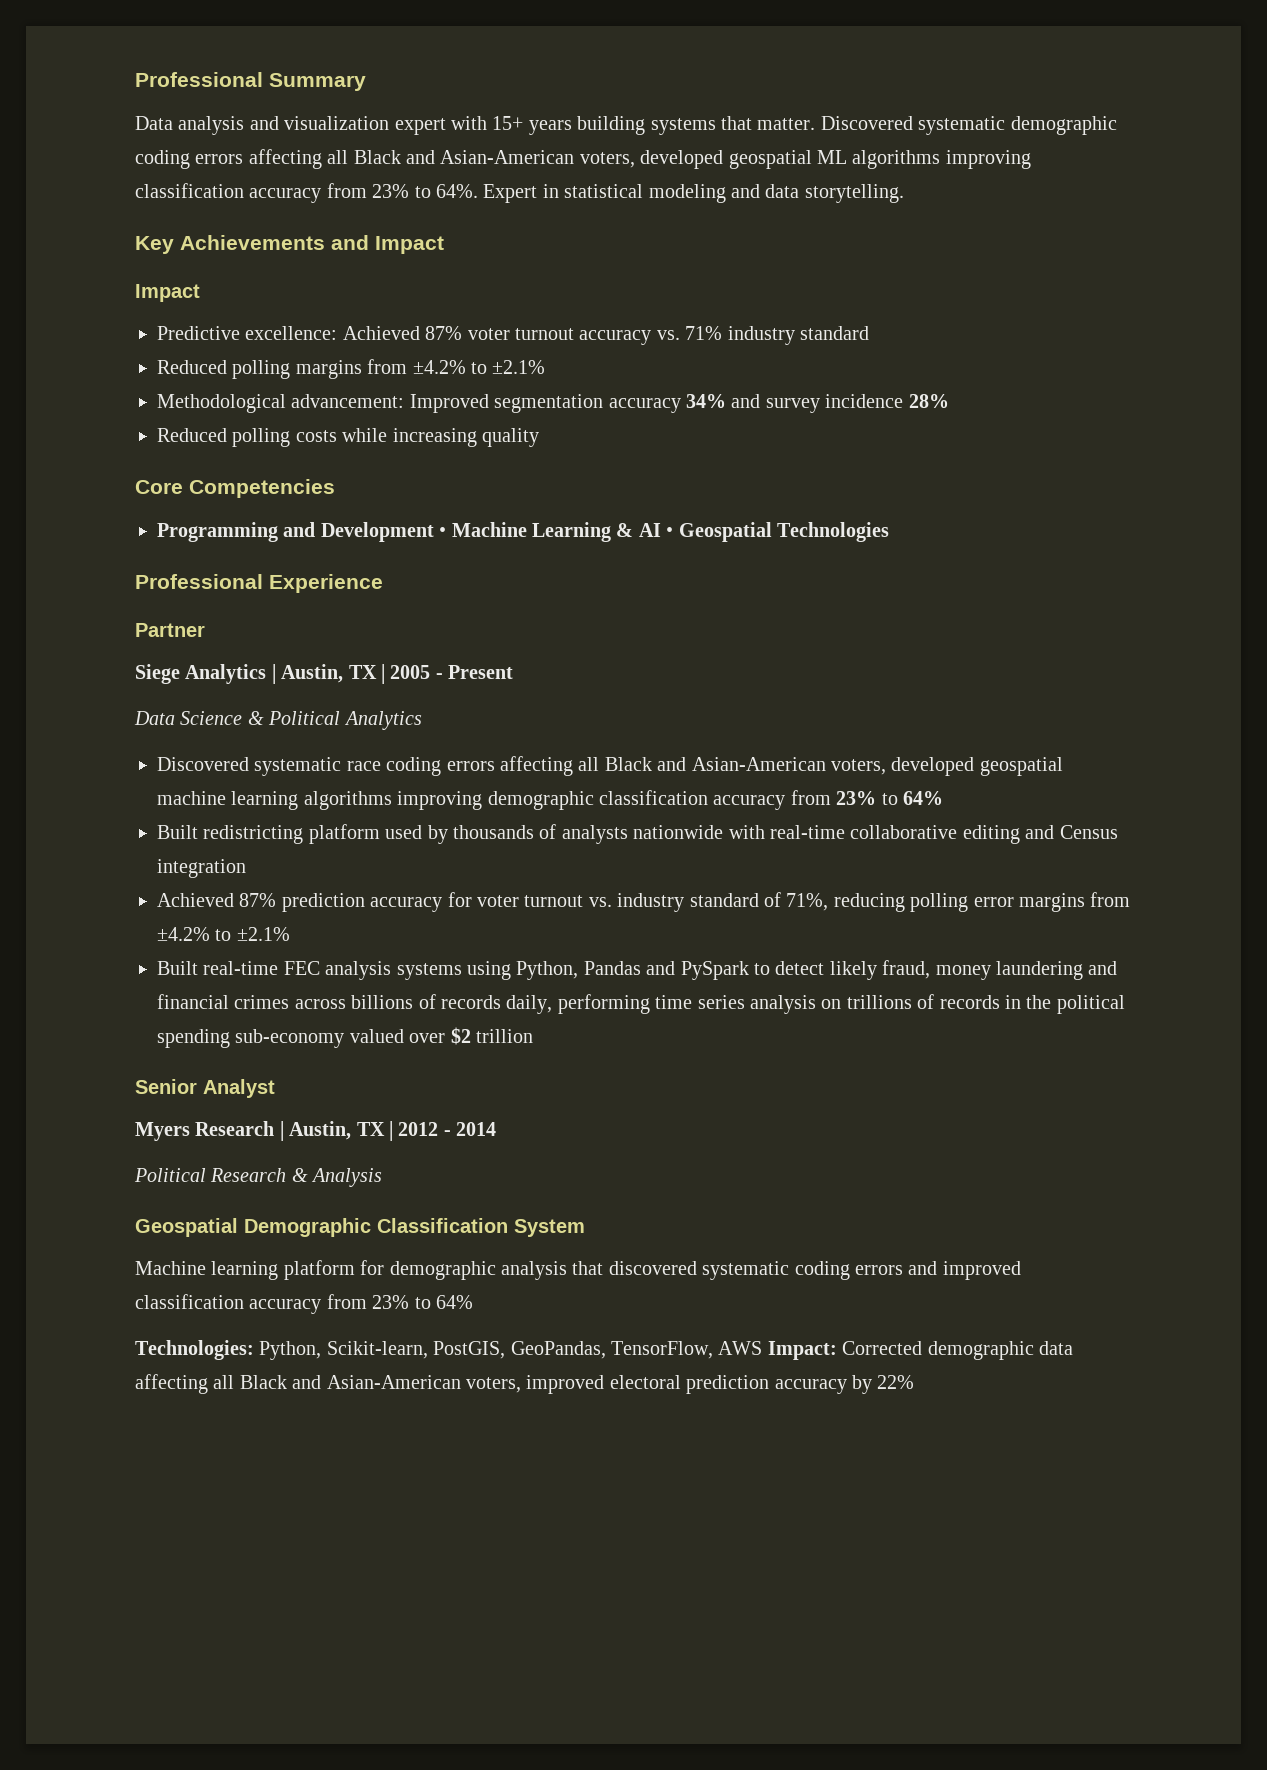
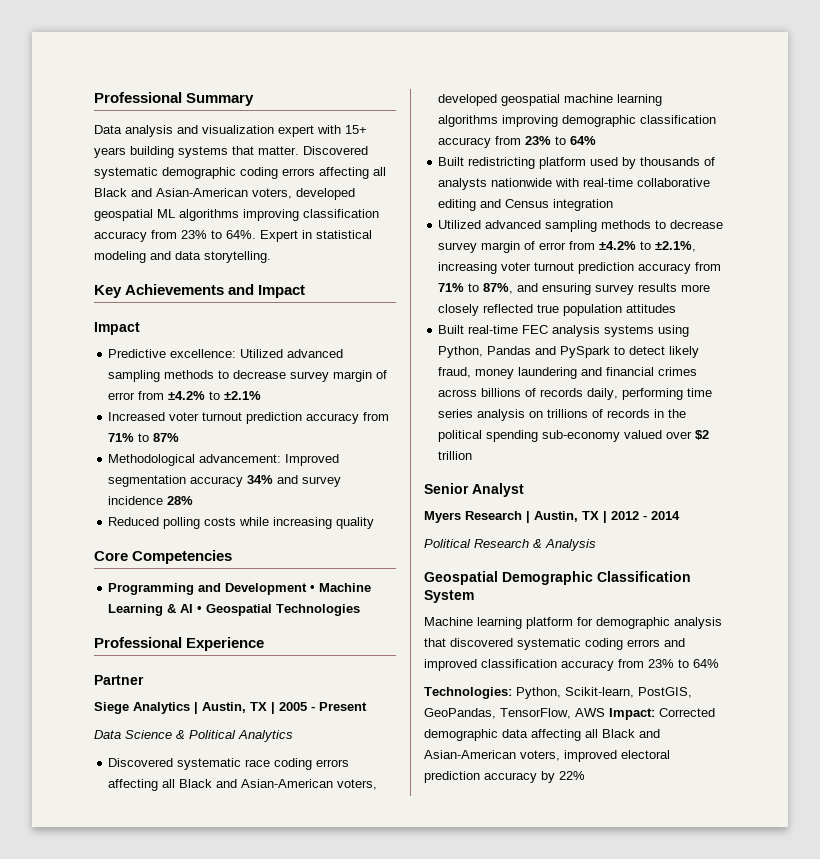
- Predictive excellence: Achieved 87% voter turnout accuracy vs. 71% industry standard
- Reduced polling margins from ±4.2% to ±2.1%
+ Predictive excellence: Utilized advanced sampling methods to decrease survey margin of error from ±4.2% to ±2.1%
+ Increased voter turnout prediction accuracy from 71% to 87%
- Achieved 87% prediction accuracy for voter turnout vs. industry standard of 71%, reducing polling error margins from ±4.2% to ±2.1%
+ Utilized advanced sampling methods to decrease survey margin of error from ±4.2% to ±2.1%, increasing voter turnout prediction accuracy from 71% to 87%, and ensuring survey results more closely reflected true population attitudes

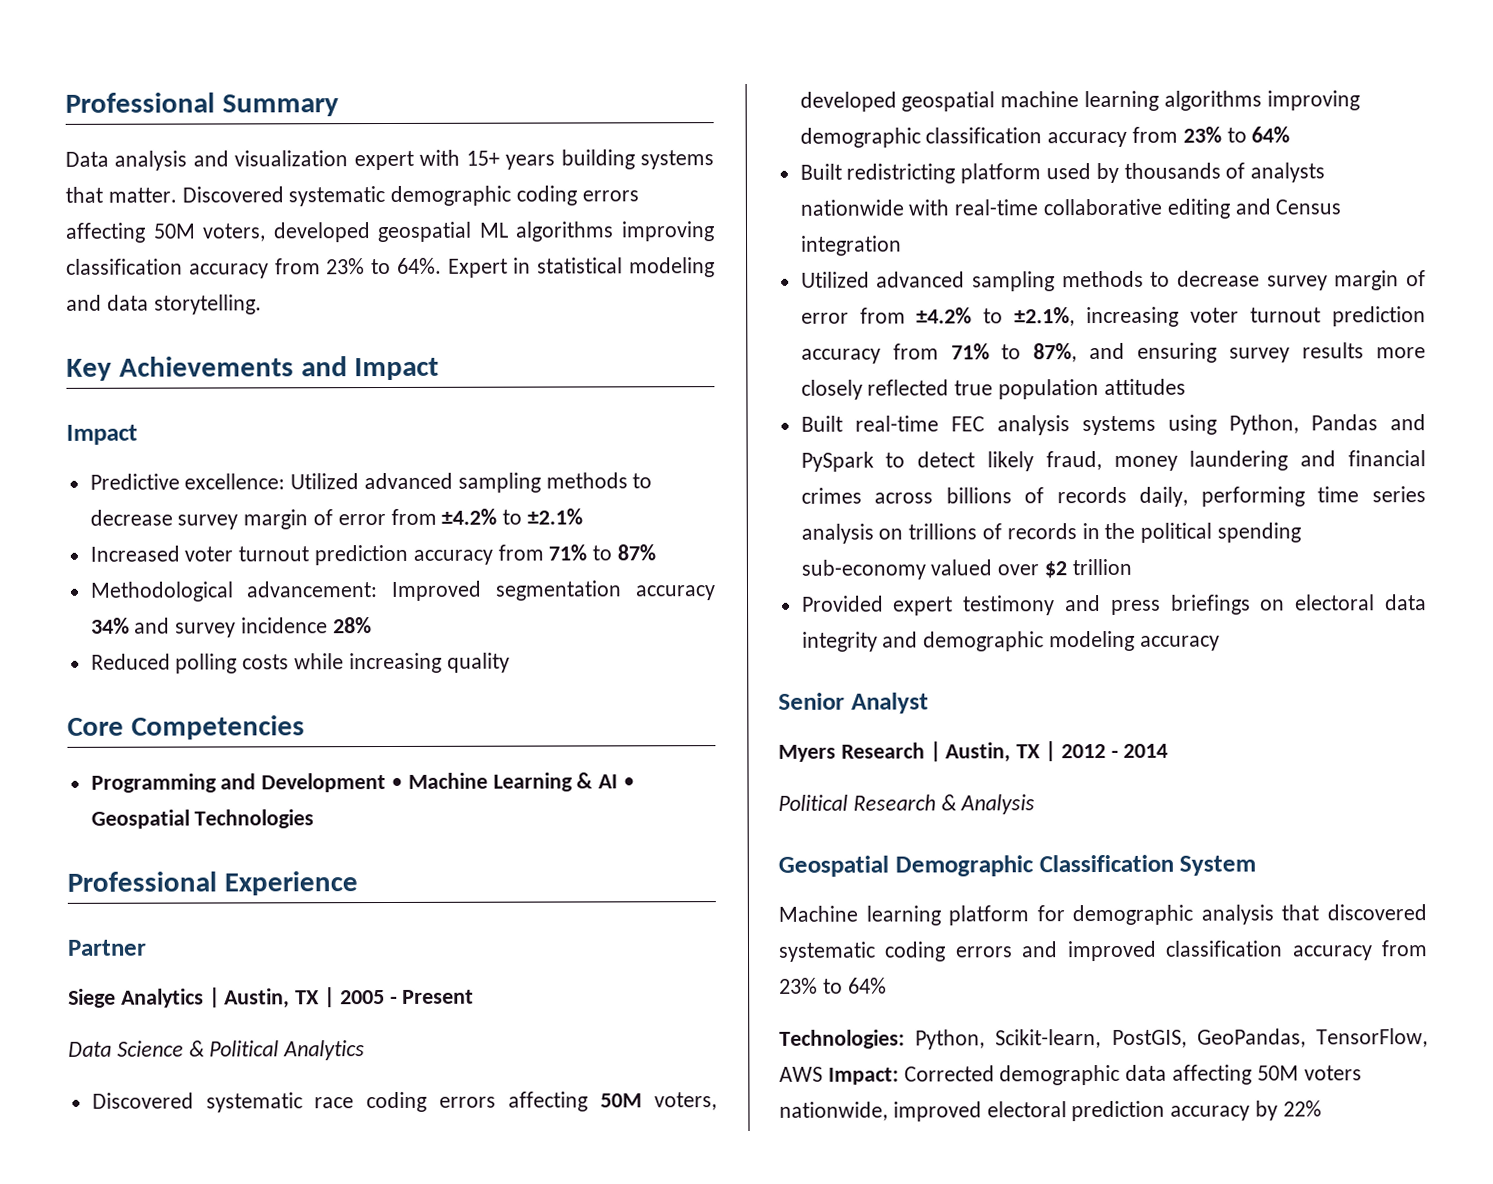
- Discovered systematic demographic coding errors affecting all Black and Asian-American voters, developed geospatial ML algorithms improving classification accuracy from 23% to 64%.
+ Discovered systematic demographic coding errors affecting 50M voters, developed geospatial ML algorithms improving classification accuracy from 23% to 64%.
- Discovered systematic race coding errors affecting all Black and Asian-American voters, developed geospatial machine learning algorithms improving demographic classification accuracy from 23% to 64%
+ Discovered systematic race coding errors affecting 50M voters, developed geospatial machine learning algorithms improving demographic classification accuracy from 23% to 64%
+ Provided expert testimony and press briefings on electoral data integrity and demographic modeling accuracy
- Technologies: Python, Scikit-learn, PostGIS, GeoPandas, TensorFlow, AWS Impact: Corrected demographic data affecting all Black and Asian-American voters, improved electoral prediction accuracy by 22%
+ Technologies: Python, Scikit-learn, PostGIS, GeoPandas, TensorFlow, AWS Impact: Corrected demographic data affecting 50M voters nationwide, improved electoral prediction accuracy by 22%

